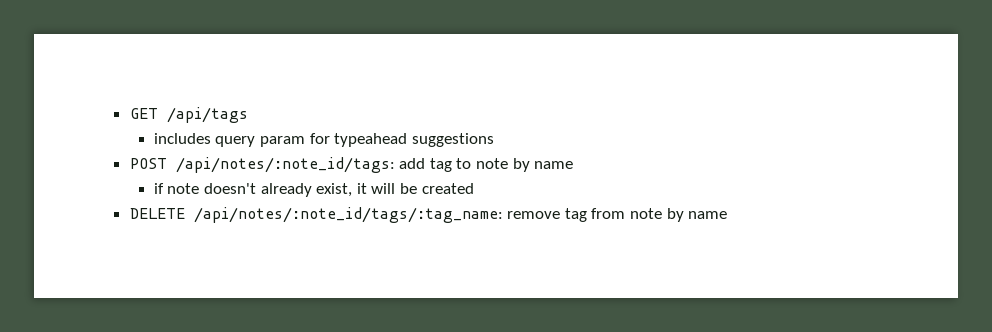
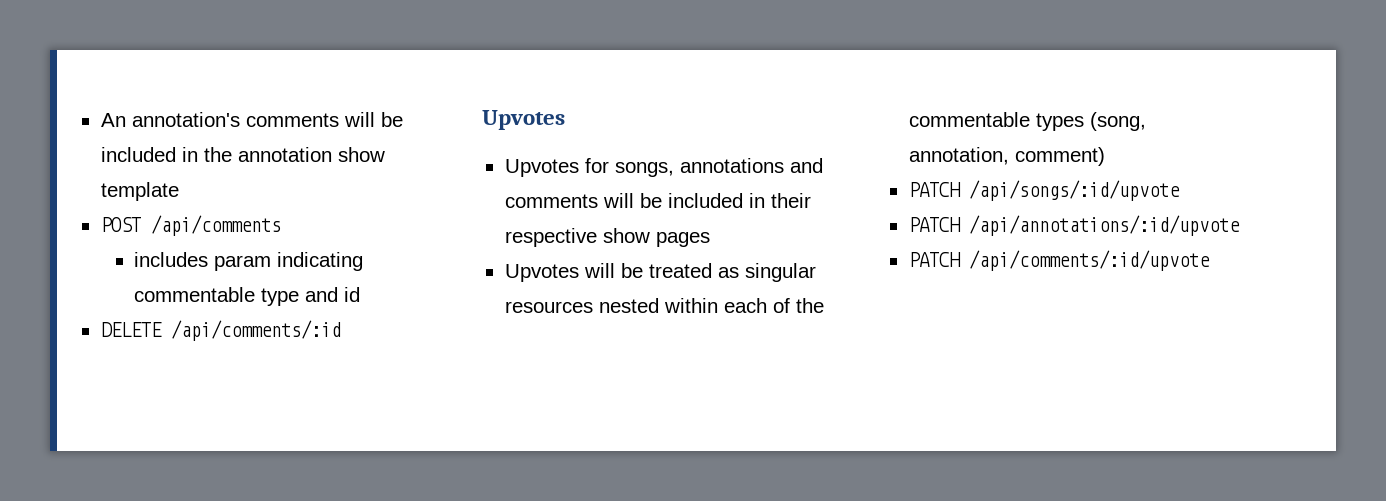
- GET /api/tags
- includes query param for typeahead suggestions
- POST /api/notes/:note_id/tags: add tag to note by name
- if note doesn't already exist, it will be created
- DELETE /api/notes/:note_id/tags/:tag_name: remove tag from note by name
+ An annotation's comments will be included in the annotation show template
+ POST /api/comments
+ includes param indicating commentable type and id
+ DELETE /api/comments/:id
+ Upvotes
+ Upvotes for songs, annotations and comments will be included in their respective show pages
+ Upvotes will be treated as singular resources nested within each of the commentable types (song, annotation, comment)
+ PATCH /api/songs/:id/upvote
+ PATCH /api/annotations/:id/upvote
+ PATCH /api/comments/:id/upvote

